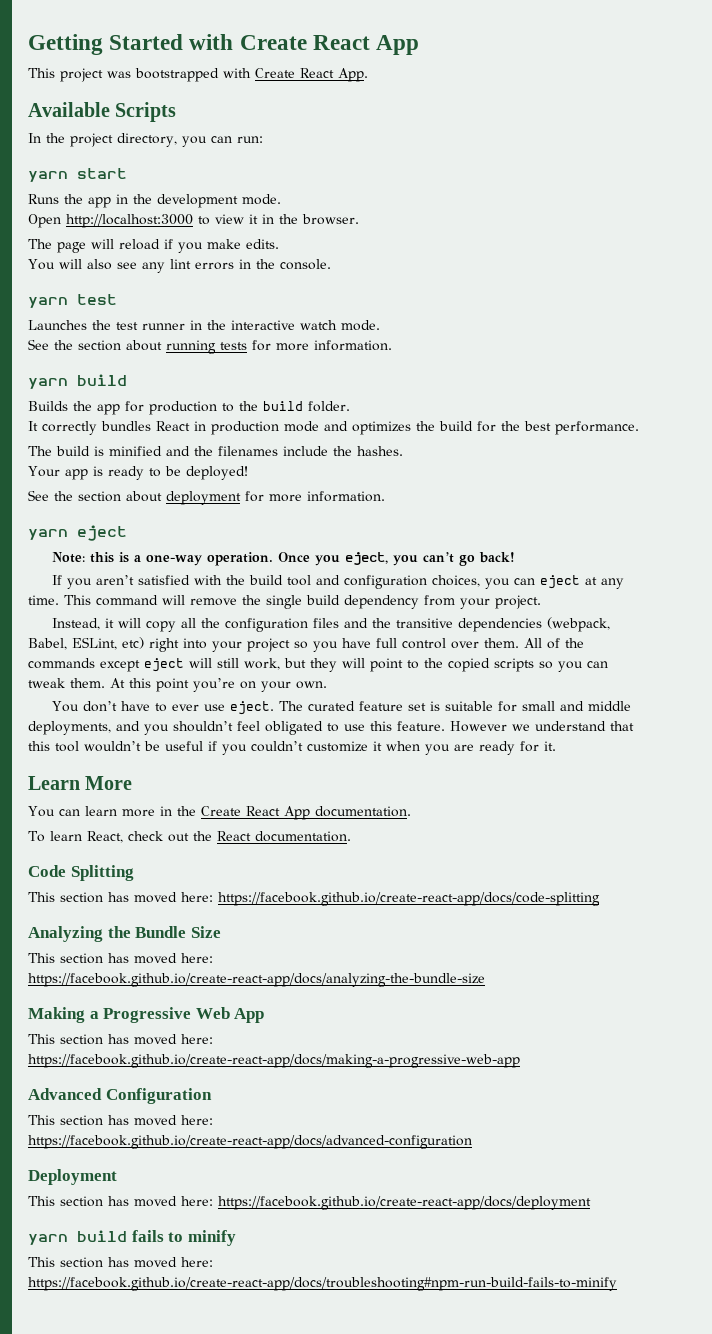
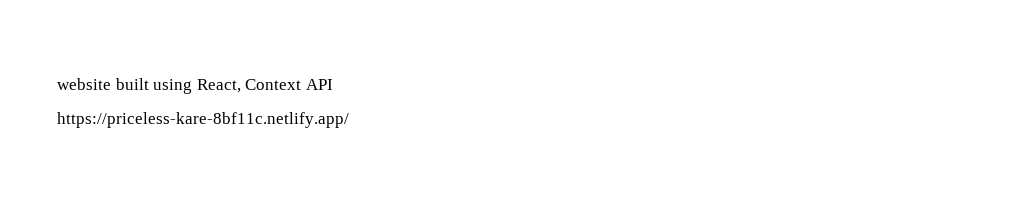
- Getting Started with Create React App
- This project was bootstrapped with Create React App.
- Available Scripts
- In the project directory, you can run:
- yarn start
- Runs the app in the development mode.
- Open http://localhost:3000 to view it in the browser.
- The page will reload if you make edits.
- You will also see any lint errors in the console.
- yarn test
- Launches the test runner in the interactive watch mode.
- See the section about running tests for more information.
- yarn build
- Builds the app for production to the build folder.
- It correctly bundles React in production mode and optimizes the build for the best performance.
- The build is minified and the filenames include the hashes.
- Your app is ready to be deployed!
- See the section about deployment for more information.
- yarn eject
- Note: this is a one-way operation. Once you eject, you can’t go back!
- If you aren’t satisfied with the build tool and configuration choices, you can eject at any time. This command will remove the single build dependency from your project.
- Instead, it will copy all the configuration files and the transitive dependencies (webpack, Babel, ESLint, etc) right into your project so you have full control over them. All of the commands except eject will still work, but they will point to the copied scripts so you can tweak them. At this point you’re on your own.
- You don’t have to ever use eject. The curated feature set is suitable for small and middle deployments, and you shouldn’t feel obligated to use this feature. However we understand that this tool wouldn’t be useful if you couldn’t customize it when you are ready for it.
- Learn More
- You can learn more in the Create React App documentation.
- To learn React, check out the React documentation.
- Code Splitting
- This section has moved here: https://facebook.github.io/create-react-app/docs/code-splitting
- Analyzing the Bundle Size
- This section has moved here: https://facebook.github.io/create-react-app/docs/analyzing-the-bundle-size
- Making a Progressive Web App
- This section has moved here: https://facebook.github.io/create-react-app/docs/making-a-progressive-web-app
- Advanced Configuration
- This section has moved here: https://facebook.github.io/create-react-app/docs/advanced-configuration
- Deployment
- This section has moved here: https://facebook.github.io/create-react-app/docs/deployment
- yarn build fails to minify
- This section has moved here: https://facebook.github.io/create-react-app/docs/troubleshooting#npm-run-build-fails-to-minify
+ website built using React, Context API
+ https://priceless-kare-8bf11c.netlify.app/

